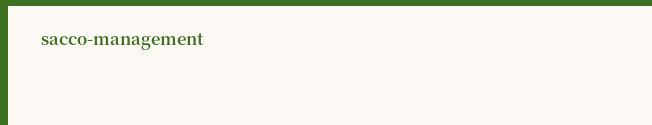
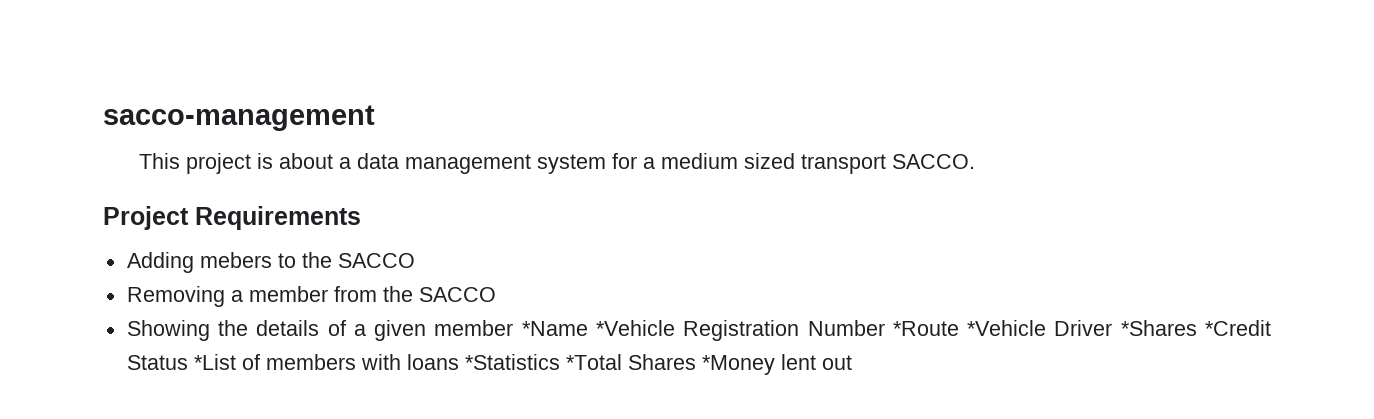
+ This project is about a data management system for a medium sized transport SACCO.
+ Project Requirements
+ Adding mebers to the SACCO
+ Removing a member from the SACCO
+ Showing the details of a given member *Name *Vehicle Registration Number *Route *Vehicle Driver *Shares *Credit Status *List of members with loans *Statistics *Total Shares *Money lent out

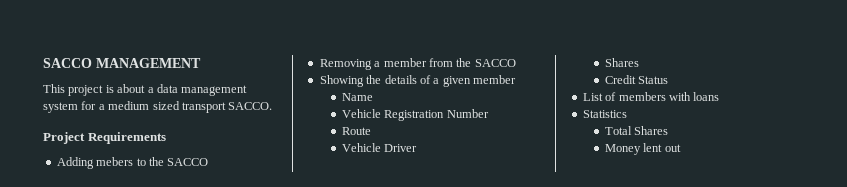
- sacco-management
+ SACCO MANAGEMENT
- Showing the details of a given member *Name *Vehicle Registration Number *Route *Vehicle Driver *Shares *Credit Status *List of members with loans *Statistics *Total Shares *Money lent out
+ Showing the details of a given member
+ Name
+ Vehicle Registration Number
+ Route
+ Vehicle Driver
+ Shares
+ Credit Status
+ List of members with loans
+ Statistics
+ Total Shares
+ Money lent out

